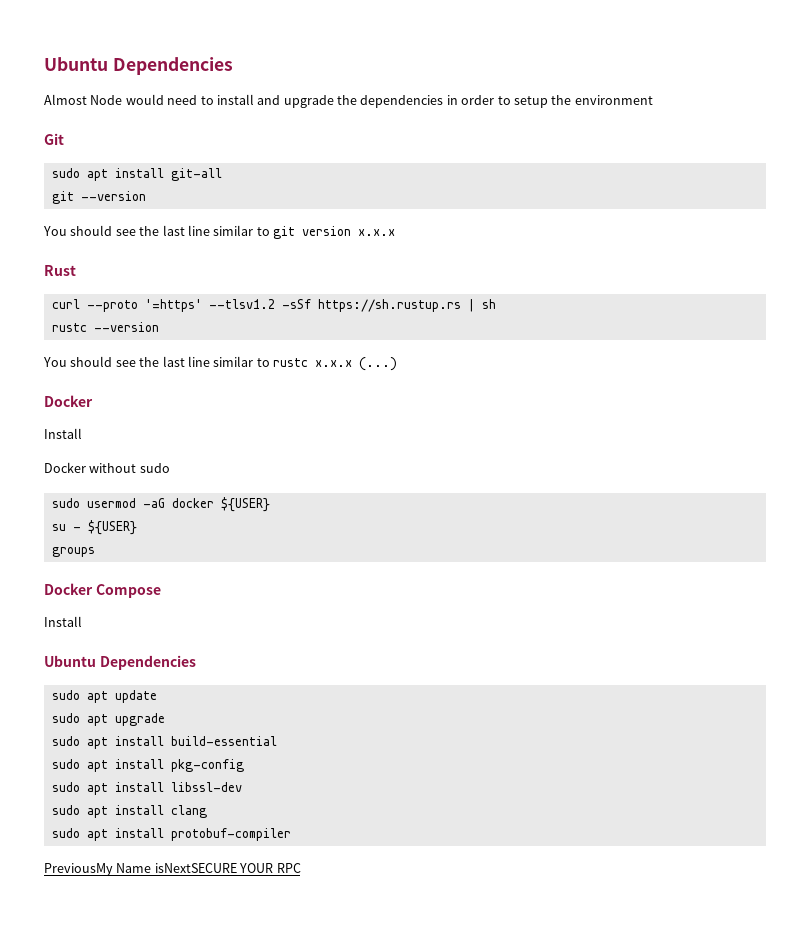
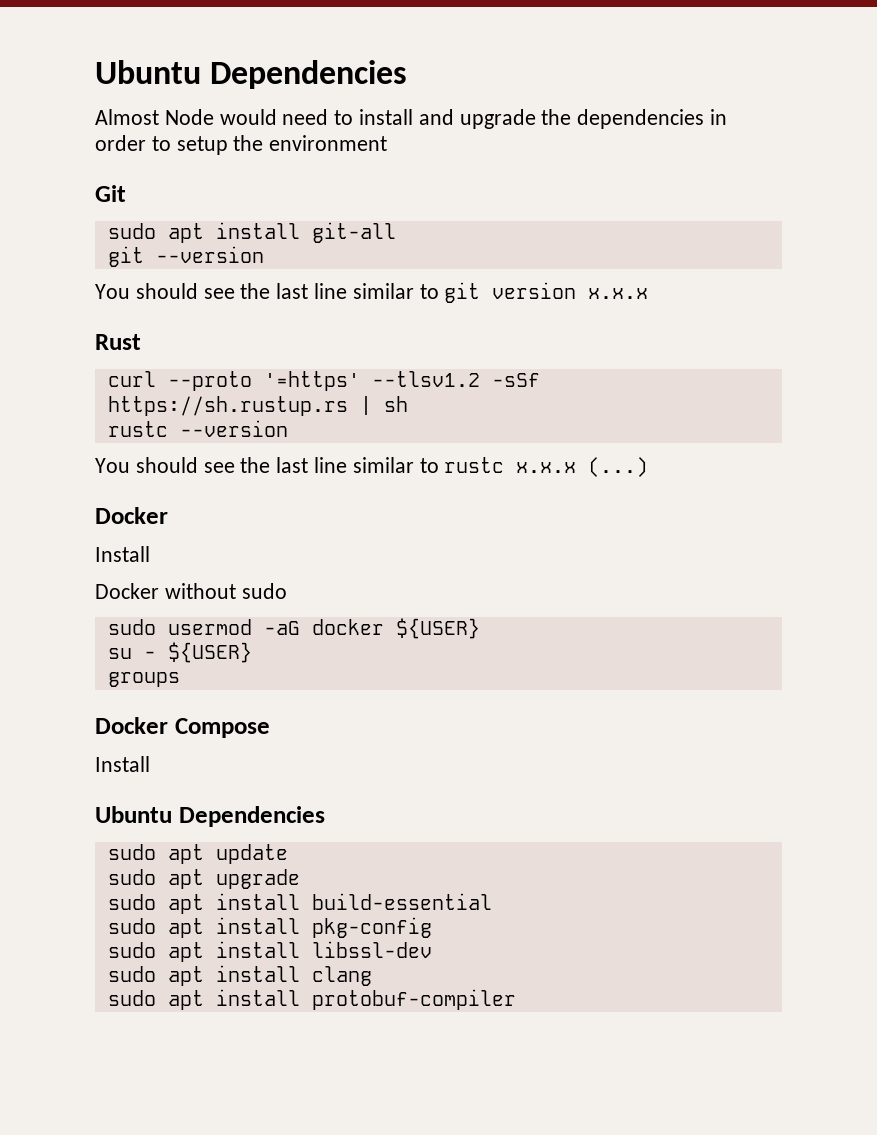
- PreviousMy Name isNextSECURE YOUR RPC

